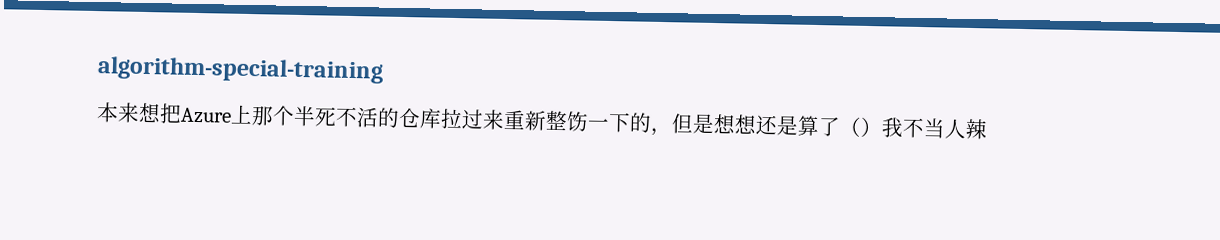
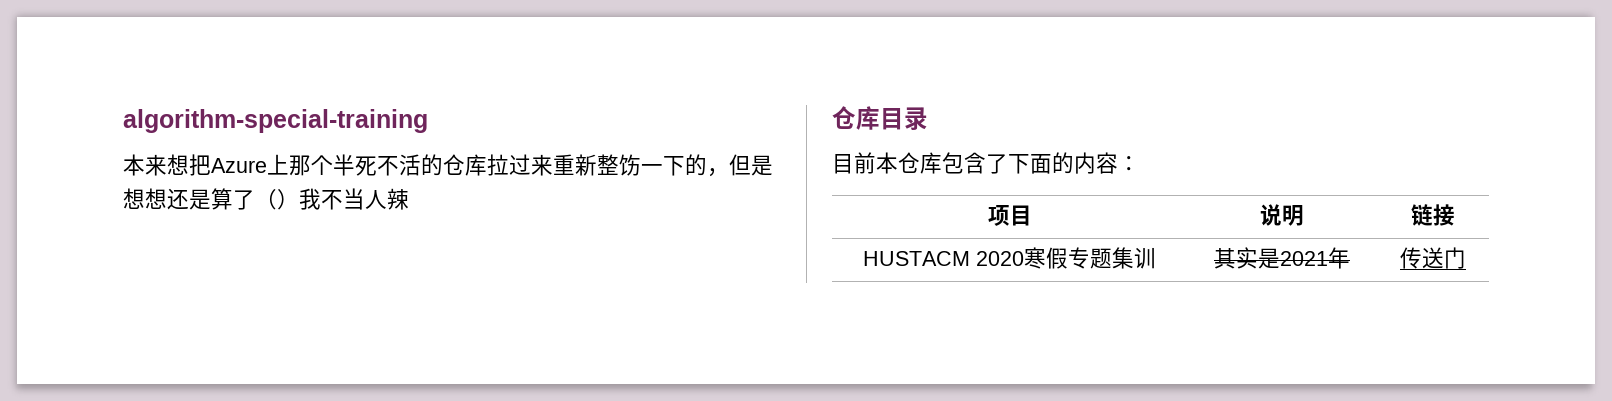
+ 仓库目录
+ 目前本仓库包含了下面的内容：
+ 项目 | 说明 | 链接
+ HUSTACM 2020寒假专题集训 | 其实是2021年 | 传送门

